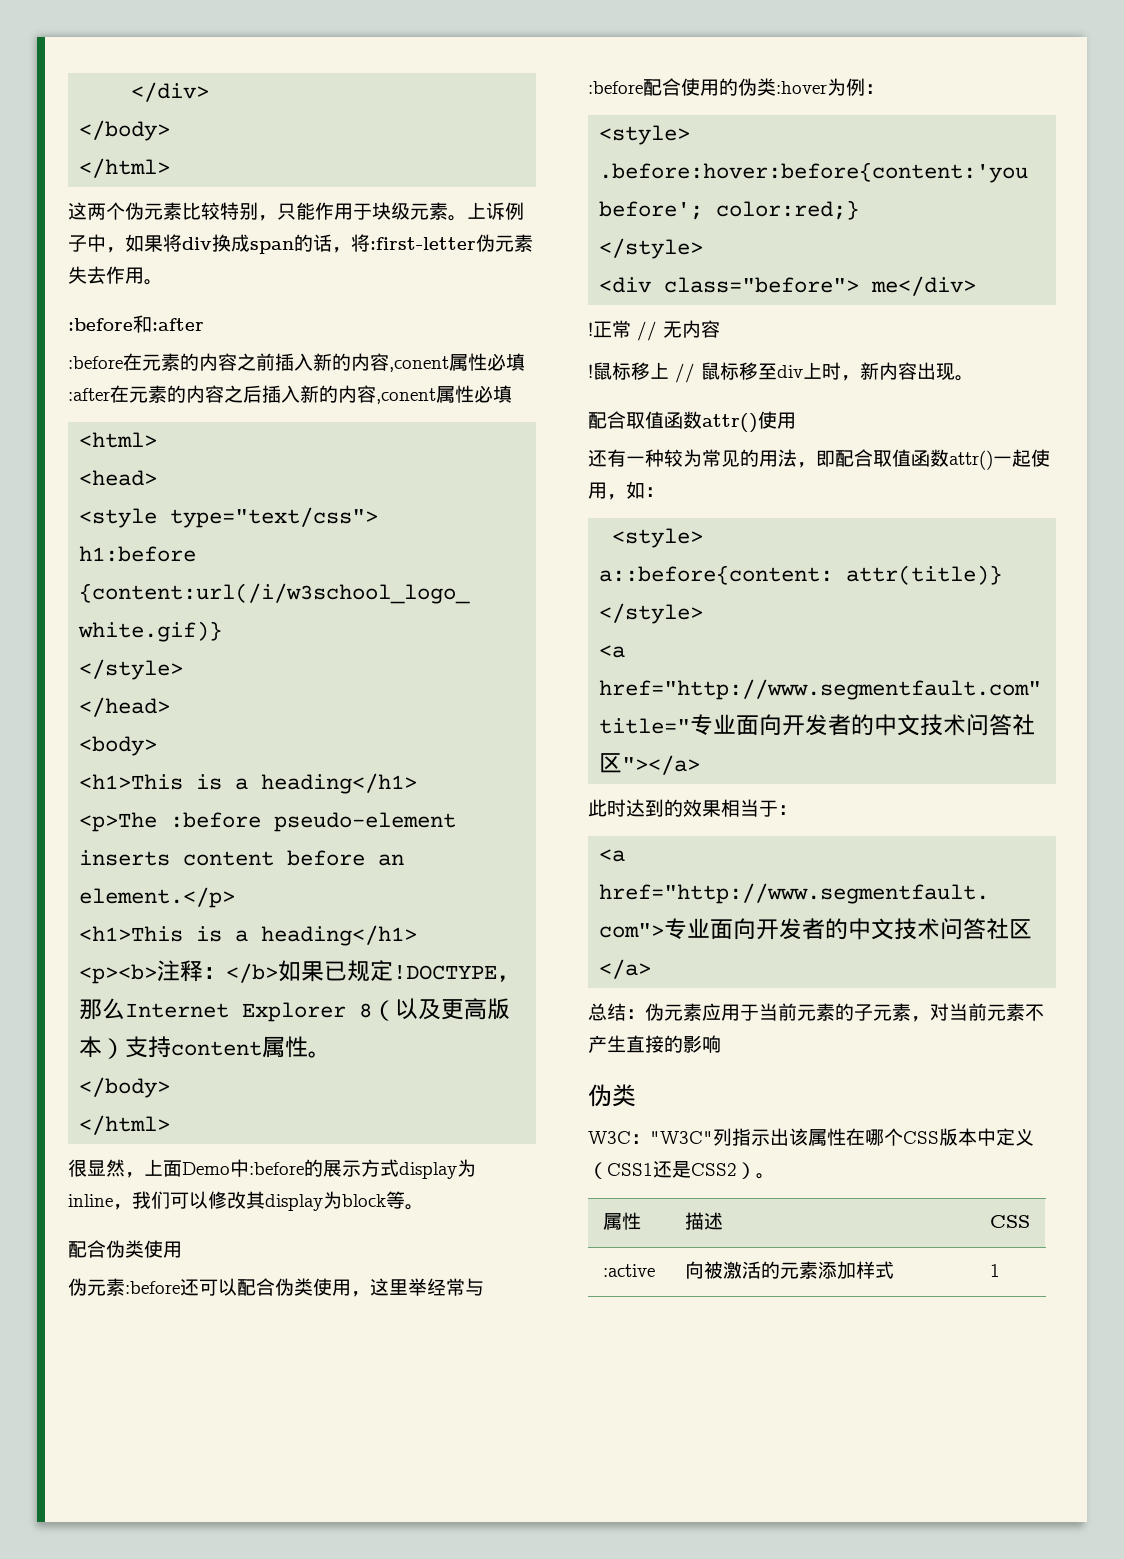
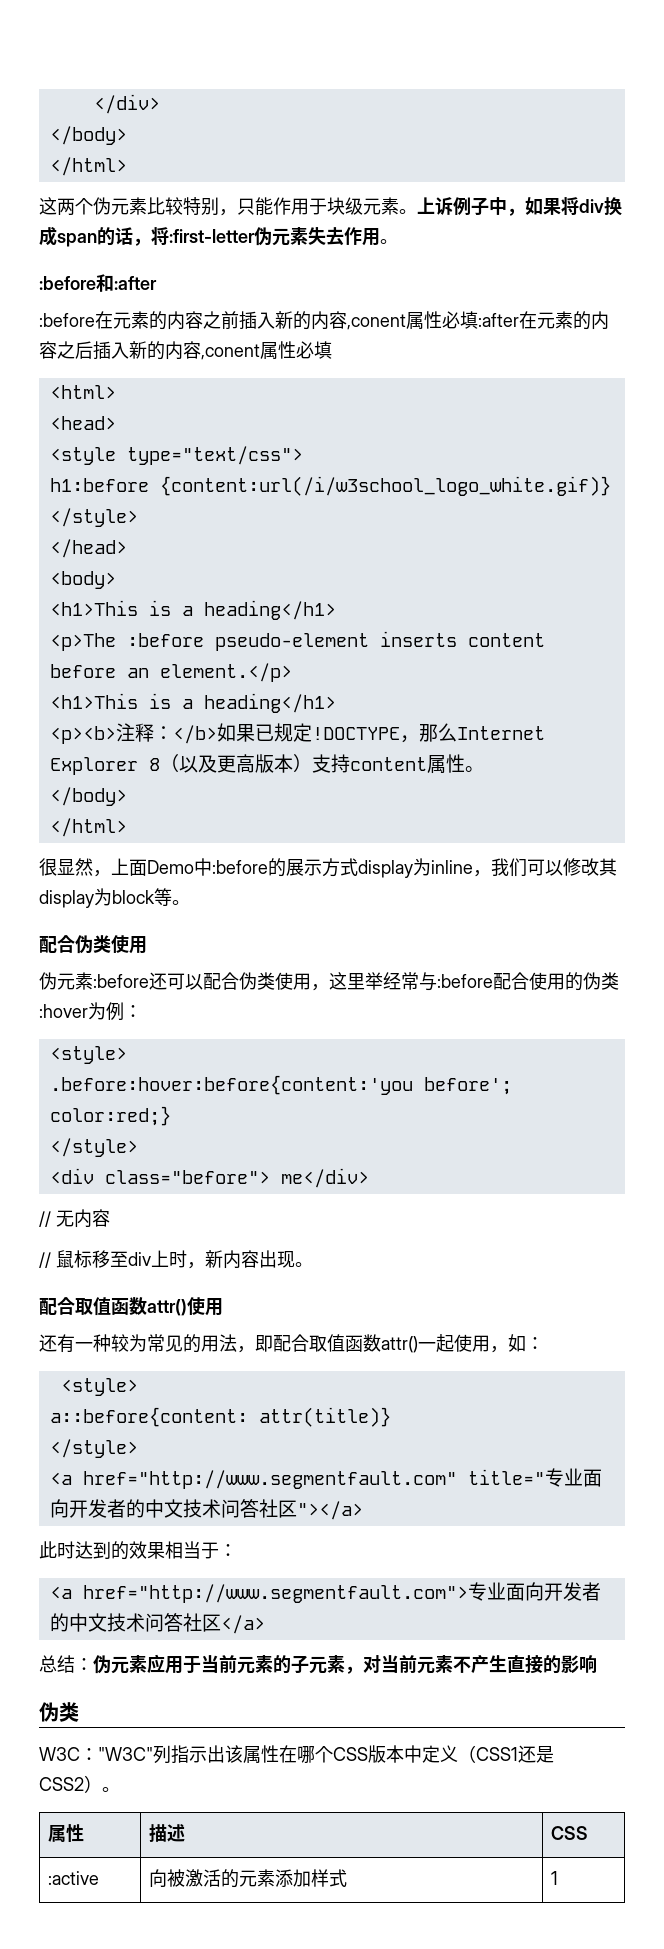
- !正常 // 无内容
+ // 无内容
- !鼠标移上 // 鼠标移至div上时，新内容出现。
+ // 鼠标移至div上时，新内容出现。

